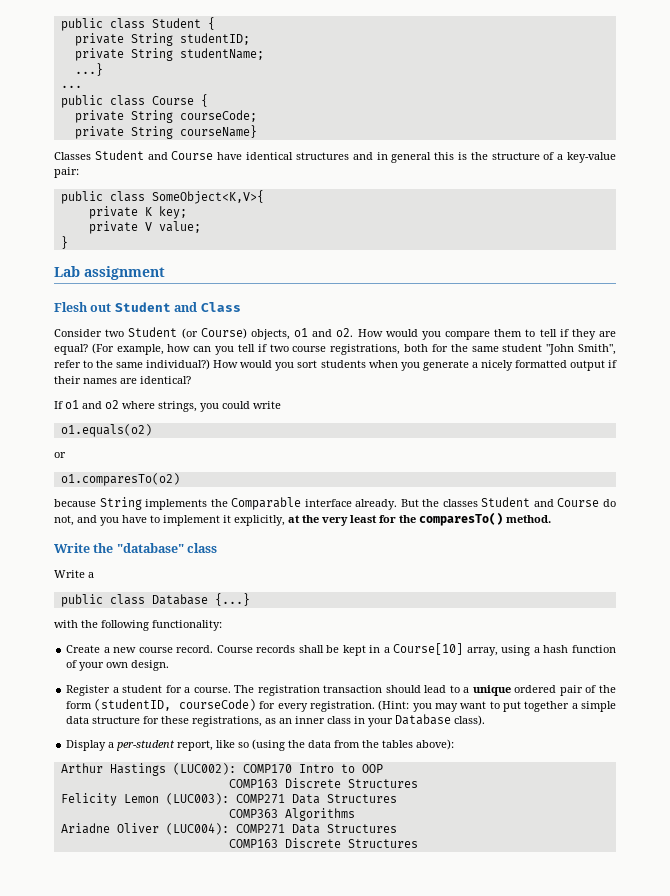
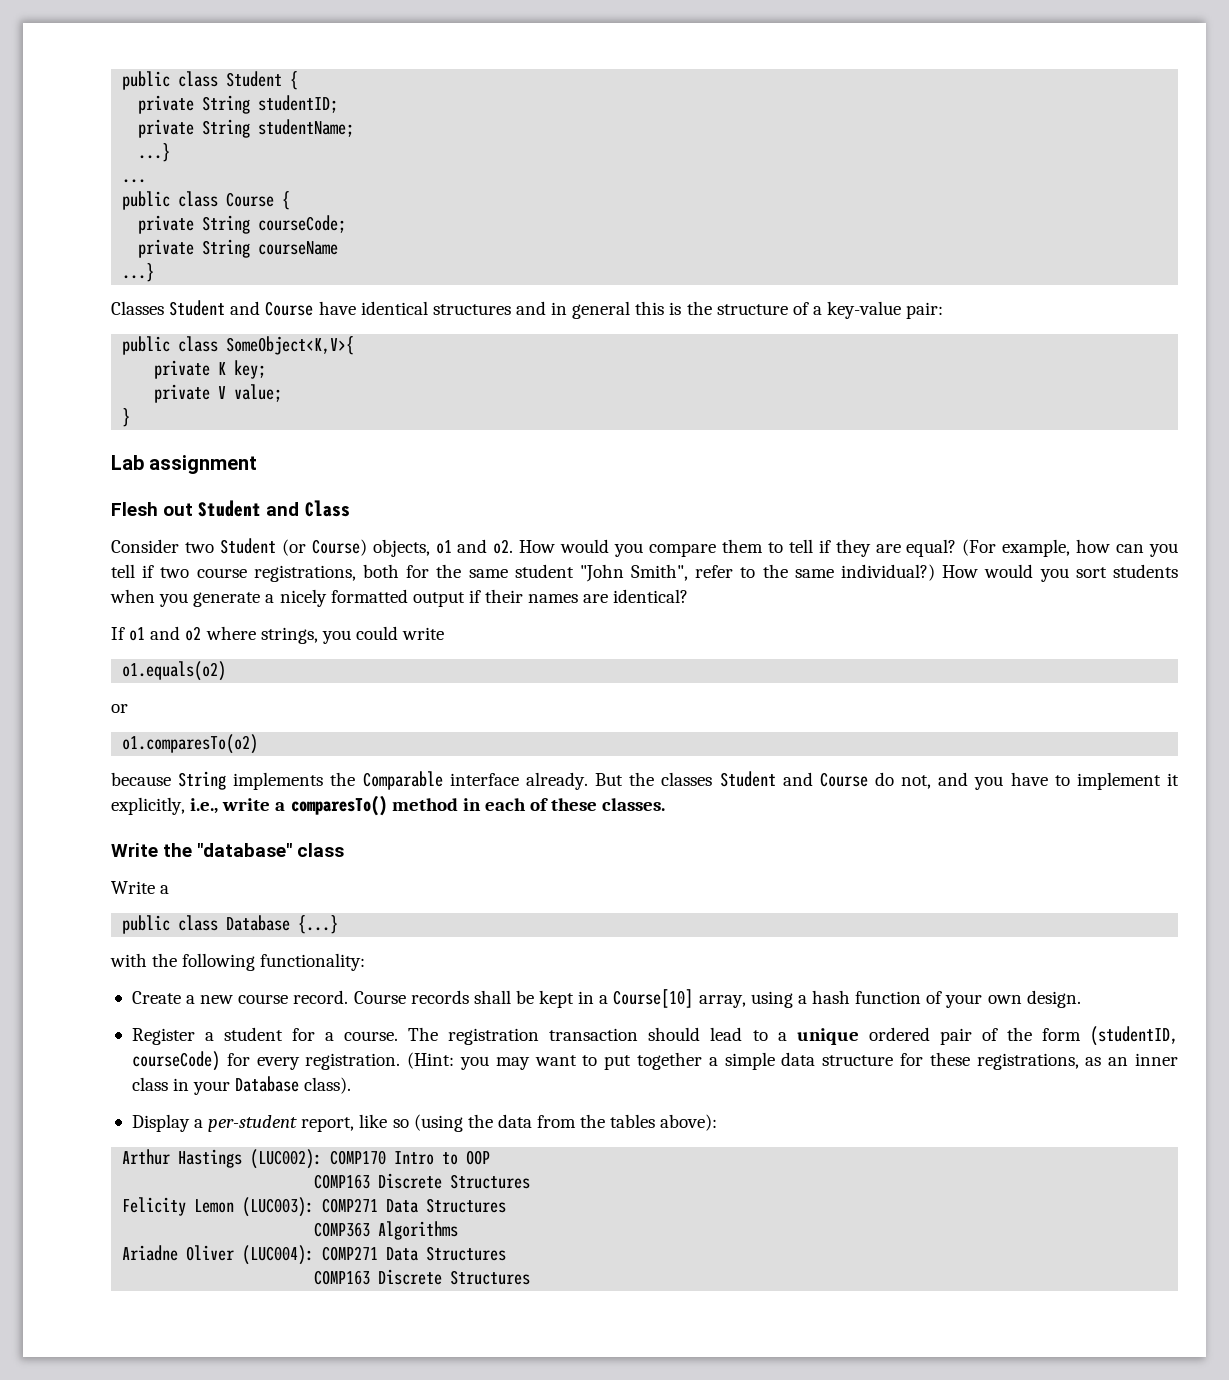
- private String courseName}
+ private String courseName
+ ...}
- But the classes Student and Course do not, and you have to implement it explicitly, at the very least for the comparesTo() method.
+ But the classes Student and Course do not, and you have to implement it explicitly, i.e., write a comparesTo() method in each of these classes.

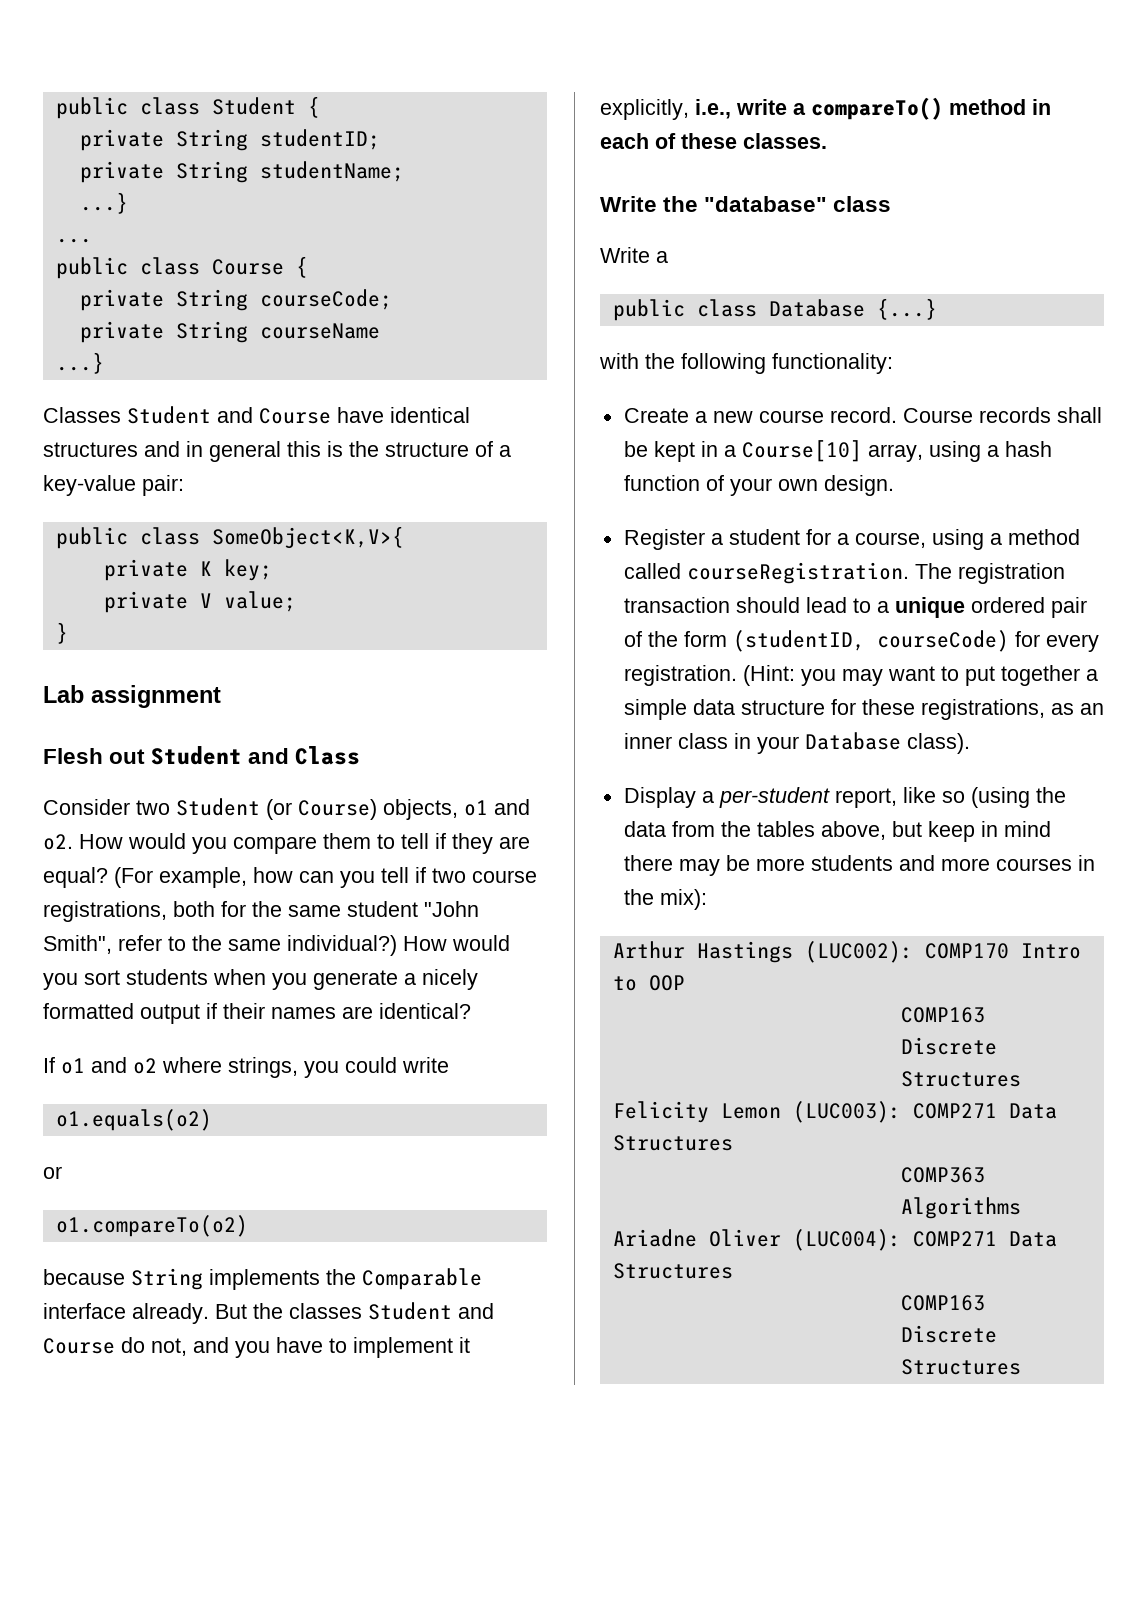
- o1.comparesTo(o2)
+ o1.compareTo(o2)
- But the classes Student and Course do not, and you have to implement it explicitly, i.e., write a comparesTo() method in each of these classes.
+ But the classes Student and Course do not, and you have to implement it explicitly, i.e., write a compareTo() method in each of these classes.
- Register a student for a course.
+ Register a student for a course, using a method called courseRegistration.
- Display a per-student report, like so (using the data from the tables above):
+ Display a per-student report, like so (using the data from the tables above, but keep in mind there may be more students and more courses in the mix):

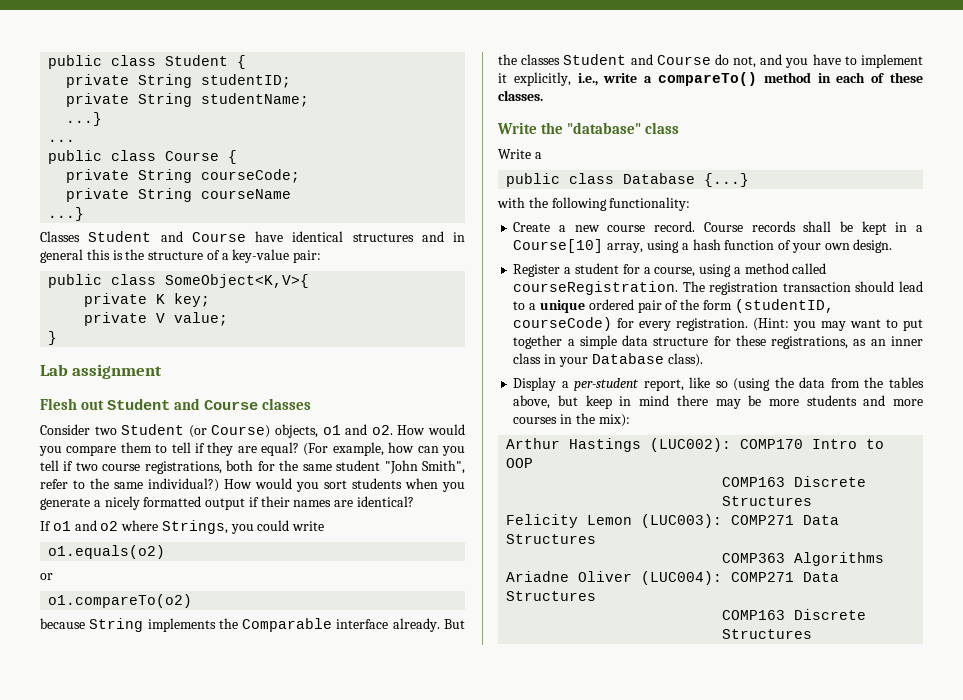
- Flesh out Student and Class
+ Flesh out Student and Course classes
- If o1 and o2 where strings, you could write
+ If o1 and o2 where Strings, you could write

